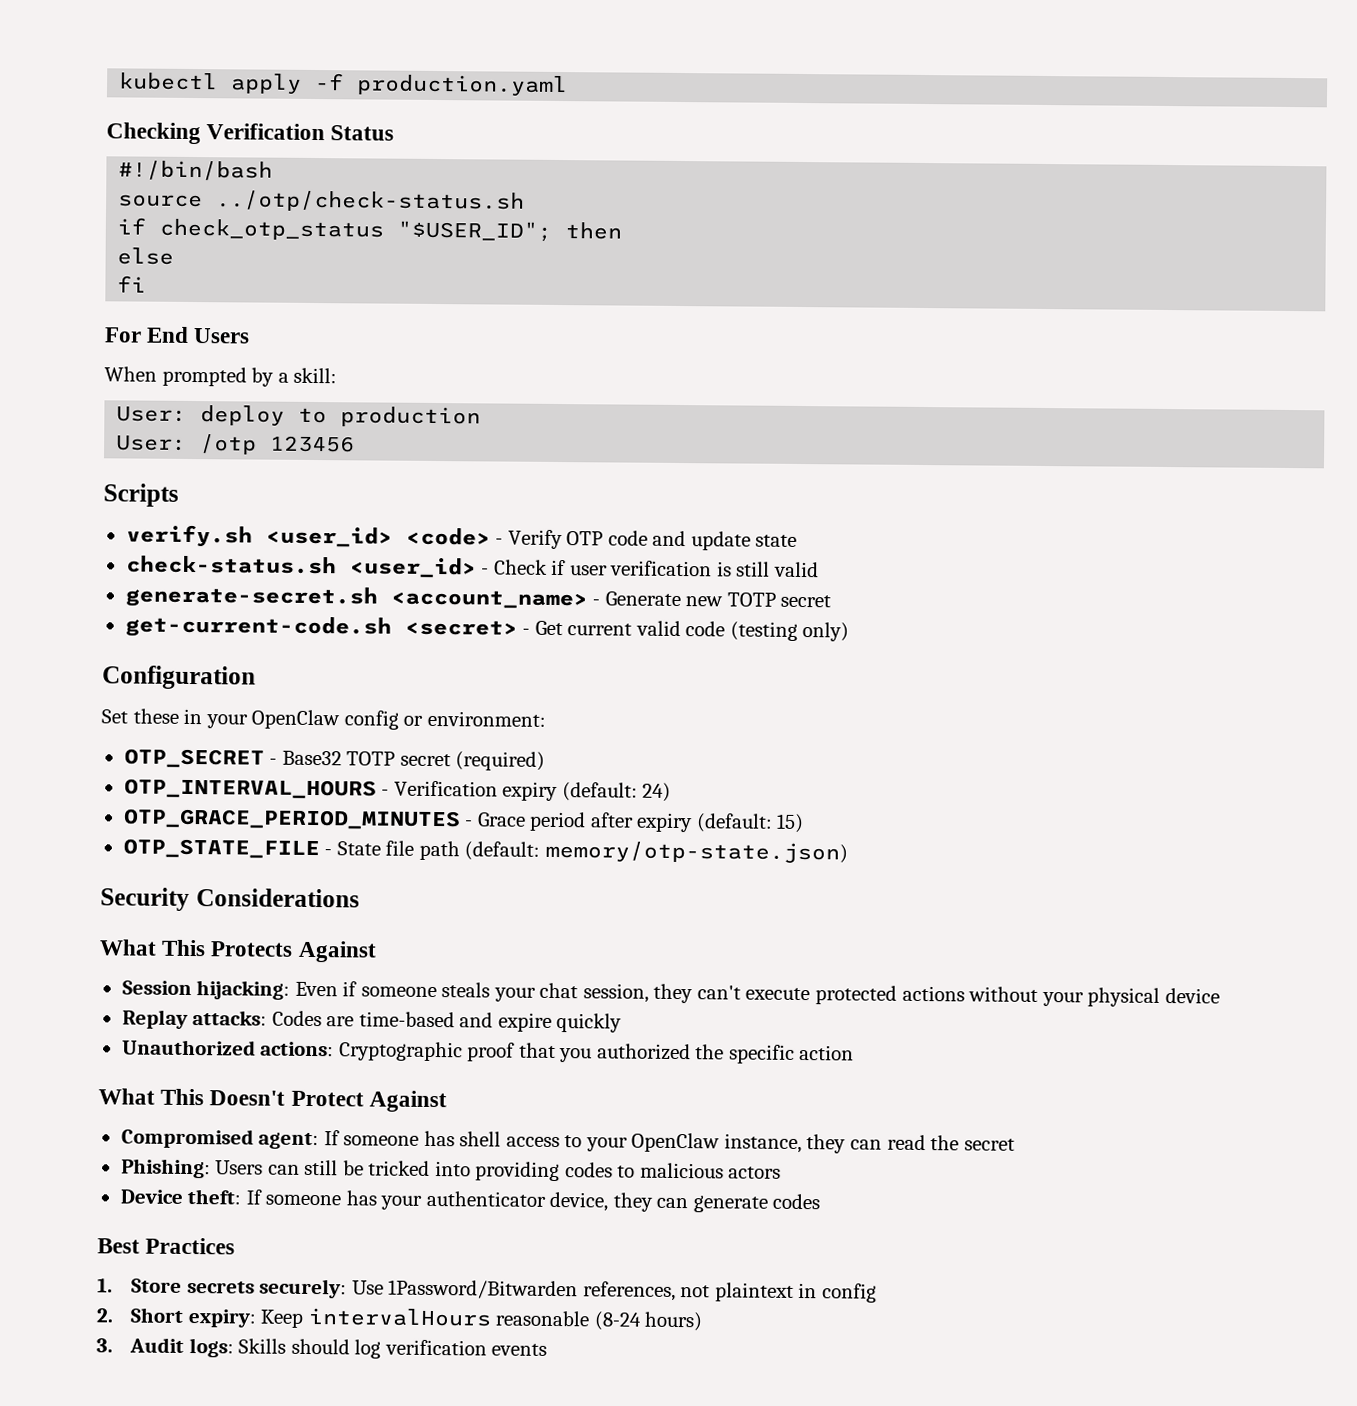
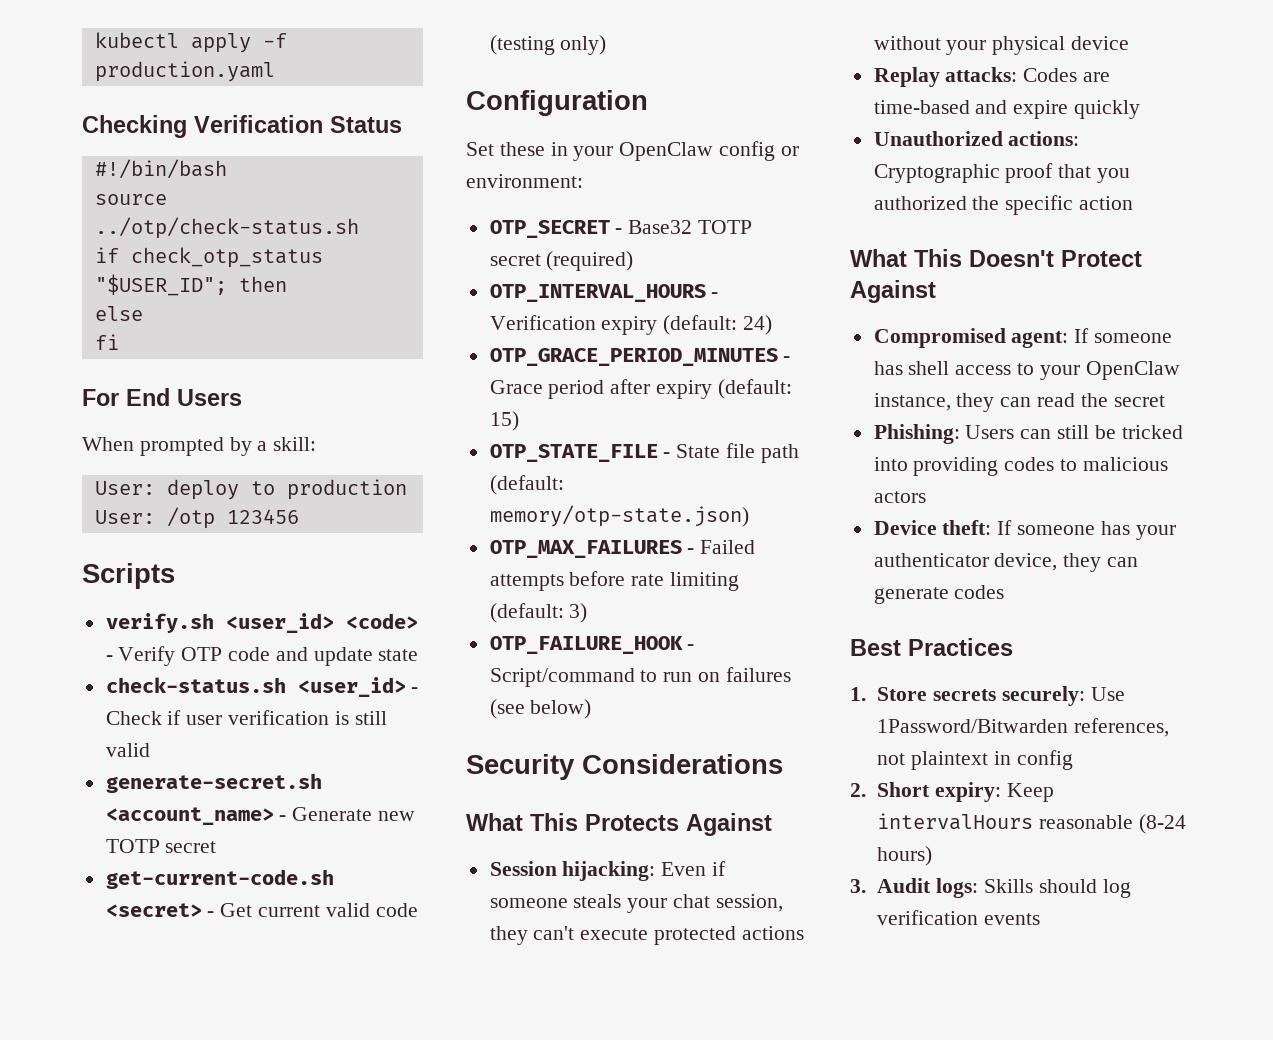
+ OTP_MAX_FAILURES - Failed attempts before rate limiting (default: 3)
+ OTP_FAILURE_HOOK - Script/command to run on failures (see below)

